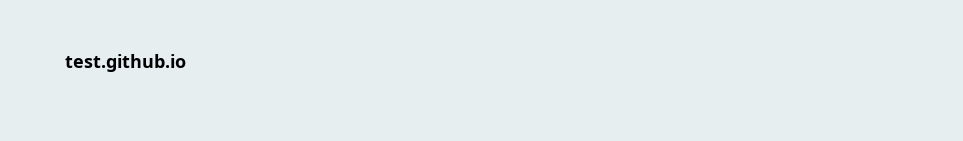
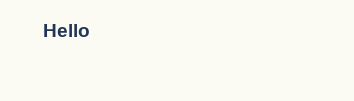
- test.github.io
+ Hello

